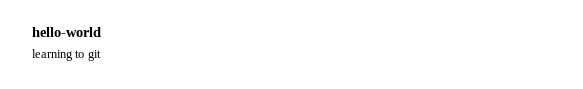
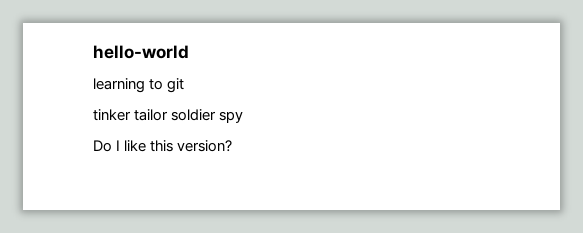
+ tinker tailor soldier spy
+ Do I like this version?

